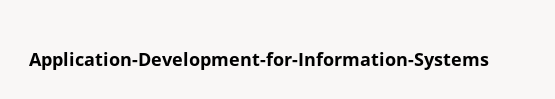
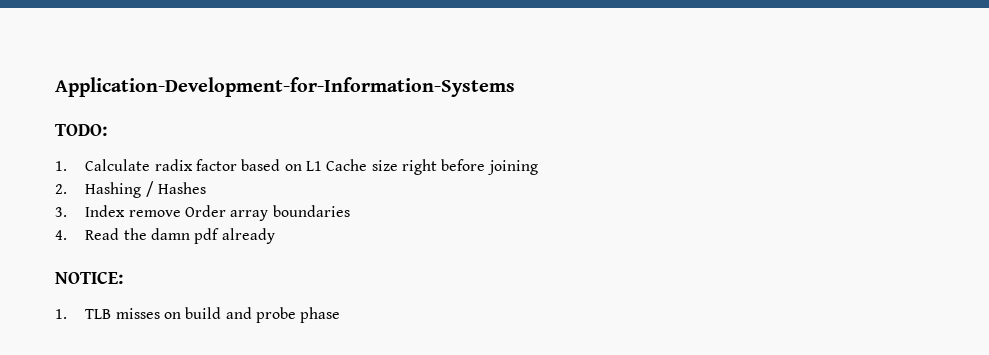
+ TODO:
+ 1. Calculate radix factor based on L1 Cache size right before joining
+ 2. Hashing / Hashes
+ 3. Index remove Order array boundaries
+ 4. Read the damn pdf already
+ NOTICE:
+ 1. TLB misses on build and probe phase

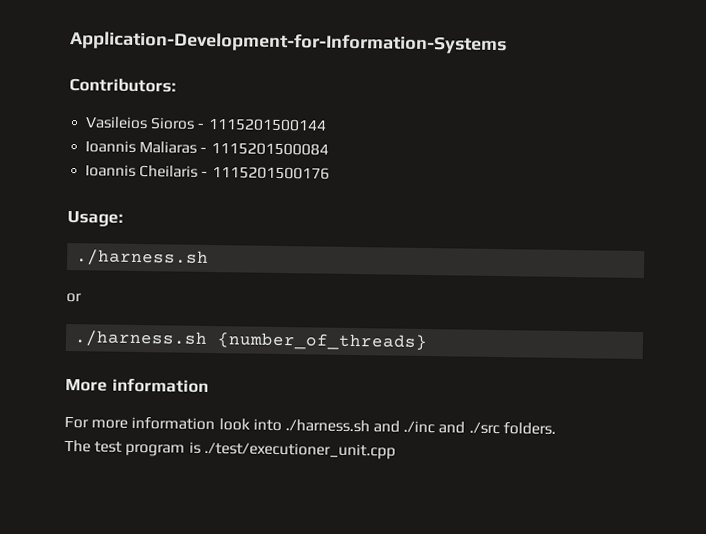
- TODO:
- 1. Calculate radix factor based on L1 Cache size right before joining
- 2. Hashing / Hashes
- 3. Index remove Order array boundaries
- 4. Read the damn pdf already
- NOTICE:
- 1. TLB misses on build and probe phase
+ Contributors:
+ Vasileios Sioros - 1115201500144
+ Ioannis Maliaras - 1115201500084
+ Ioannis Cheilaris - 1115201500176
+ Usage:
+ ./harness.sh
+ or
+ ./harness.sh {number_of_threads}
+ More information
+ For more information look into ./harness.sh and ./inc and ./src folders.
+ The test program is ./test/executioner_unit.cpp

